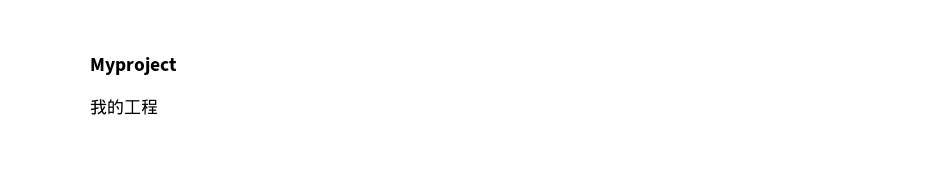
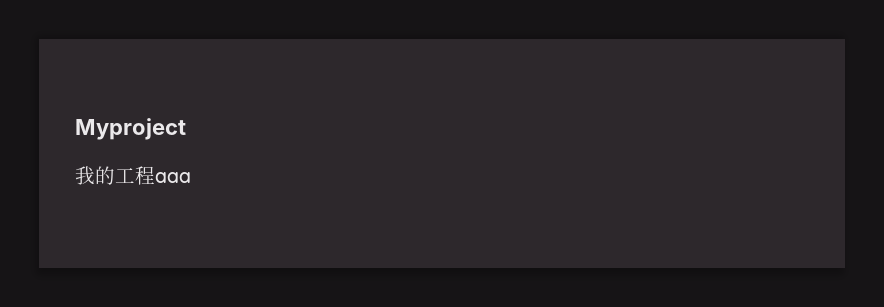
- 我的工程
+ 我的工程aaa

